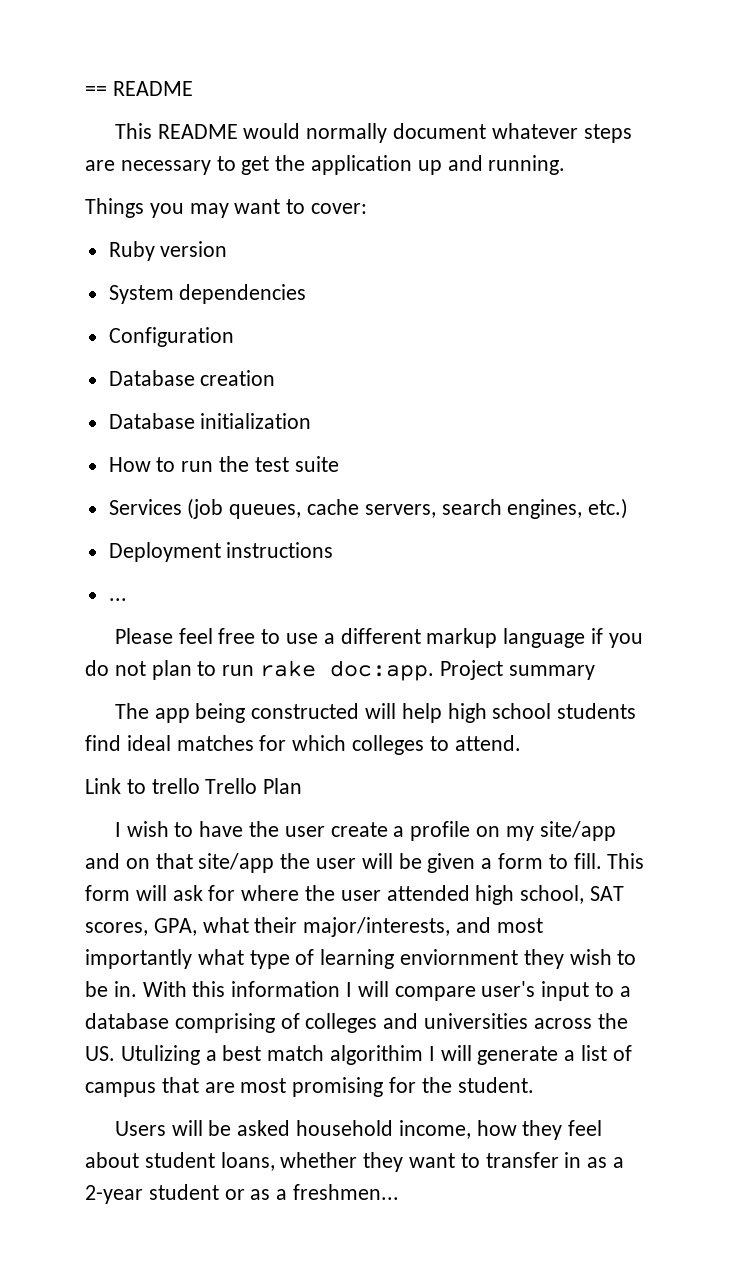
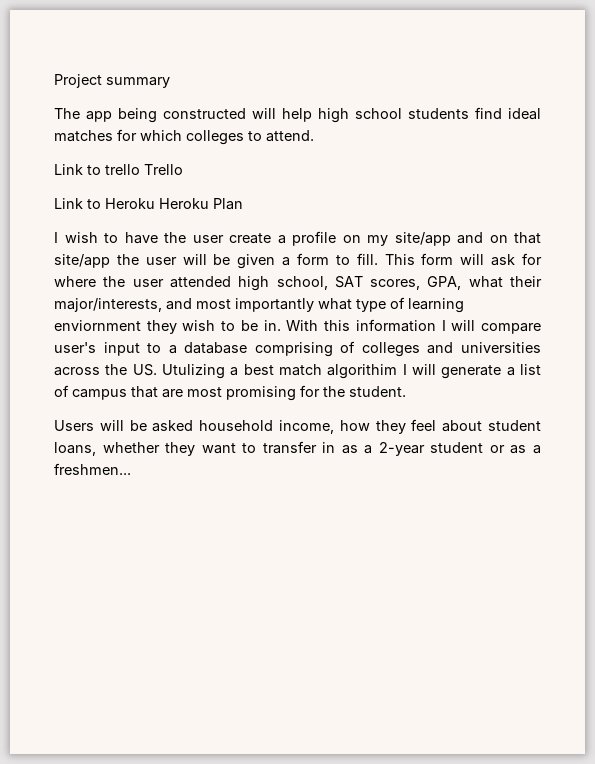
- == README
- This README would normally document whatever steps are necessary to get the application up and running.
- Things you may want to cover:
- Ruby version
- System dependencies
- Configuration
- Database creation
- Database initialization
- How to run the test suite
- Services (job queues, cache servers, search engines, etc.)
- Deployment instructions
- ...
- Please feel free to use a different markup language if you do not plan to run rake doc:app.
- Link to trello Trello Plan
+ Link to trello Trello
+ Link to Heroku Heroku Plan

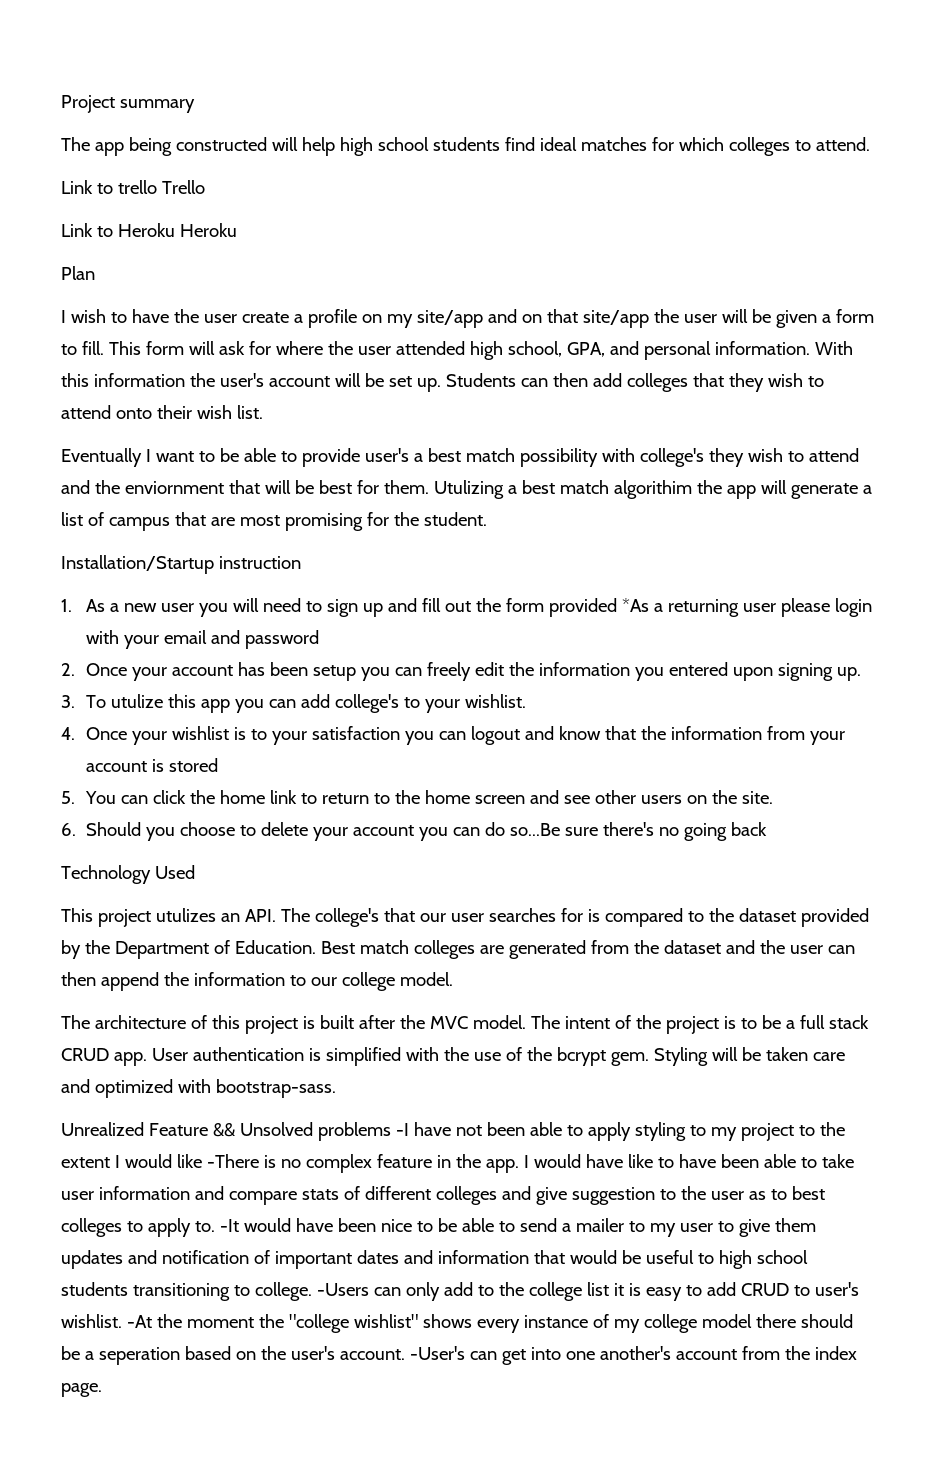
- Link to Heroku Heroku Plan
+ Link to Heroku Heroku
+ Plan
- This form will ask for where the user attended high school, SAT scores, GPA, what their major/interests, and most importantly what type of learning enviornment they wish to be in. With this information I will compare user's input to a database comprising of colleges and universities across the US. Utulizing a best match algorithim I will generate a list of campus that are most promising for the student.
+ This form will ask for where the user attended high school, GPA, and personal information. With this information the user's account will be set up. Students can then add colleges that they wish to attend onto their wish list.
+ Eventually I want to be able to provide user's a best match possibility with college's they wish to attend and the enviornment that will be best for them. Utulizing a best match algorithim the app will generate a list of campus that are most promising for the student.
- Users will be asked household income, how they feel about student loans, whether they want to transfer in as a 2-year student or as a freshmen...
+ Installation/Startup instruction
+ 1. As a new user you will need to sign up and fill out the form provided *As a returning user please login with your email and password
+ 2. Once your account has been setup you can freely edit the information you entered upon signing up.
+ 3. To utulize this app you can add college's to your wishlist.
+ 4. Once your wishlist is to your satisfaction you can logout and know that the information from your account is stored
+ 5. You can click the home link to return to the home screen and see other users on the site.
+ 6. Should you choose to delete your account you can do so...Be sure there's no going back
+ Technology Used
+ This project utulizes an API. The college's that our user searches for is compared to the dataset provided by the Department of Education. Best match colleges are generated from the dataset and the user can then append the information to our college model.
+ The architecture of this project is built after the MVC model. The intent of the project is to be a full stack CRUD app. User authentication is simplified with the use of the bcrypt gem. Styling will be taken care and optimized with bootstrap-sass.
+ Unrealized Feature && Unsolved problems -I have not been able to apply styling to my project to the extent I would like -There is no complex feature in the app. I would have like to have been able to take user information and compare stats of different colleges and give suggestion to the user as to best colleges to apply to. -It would have been nice to be able to send a mailer to my user to give them updates and notification of important dates and information that would be useful to high school students transitioning to college. -Users can only add to the college list it is easy to add CRUD to user's wishlist. -At the moment the "college wishlist" shows every instance of my college model there should be a seperation based on the user's account. -User's can get into one another's account from the index page.

